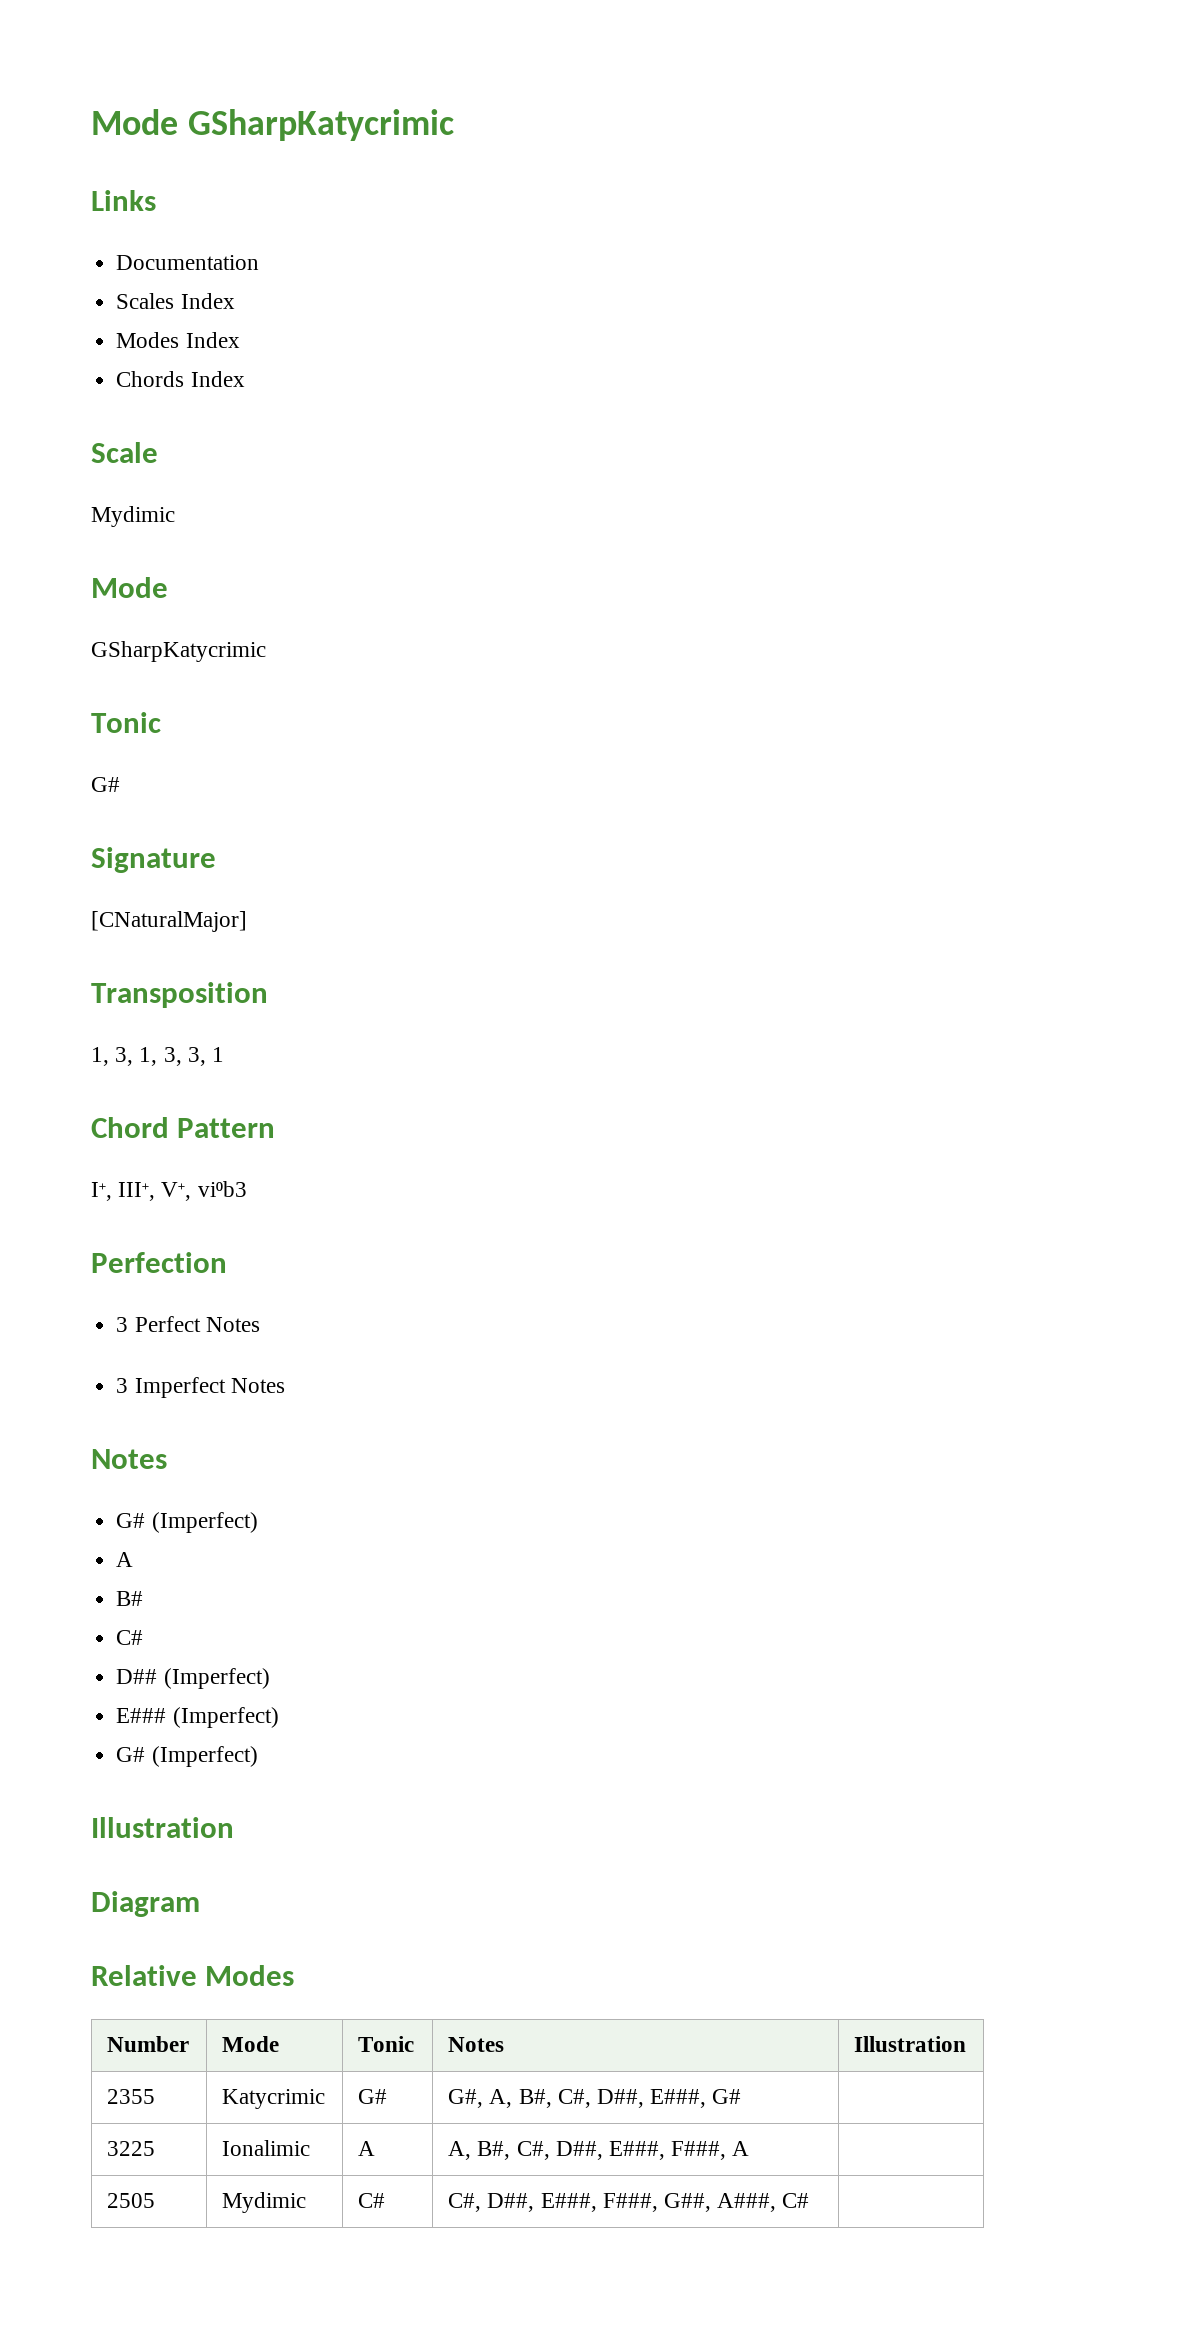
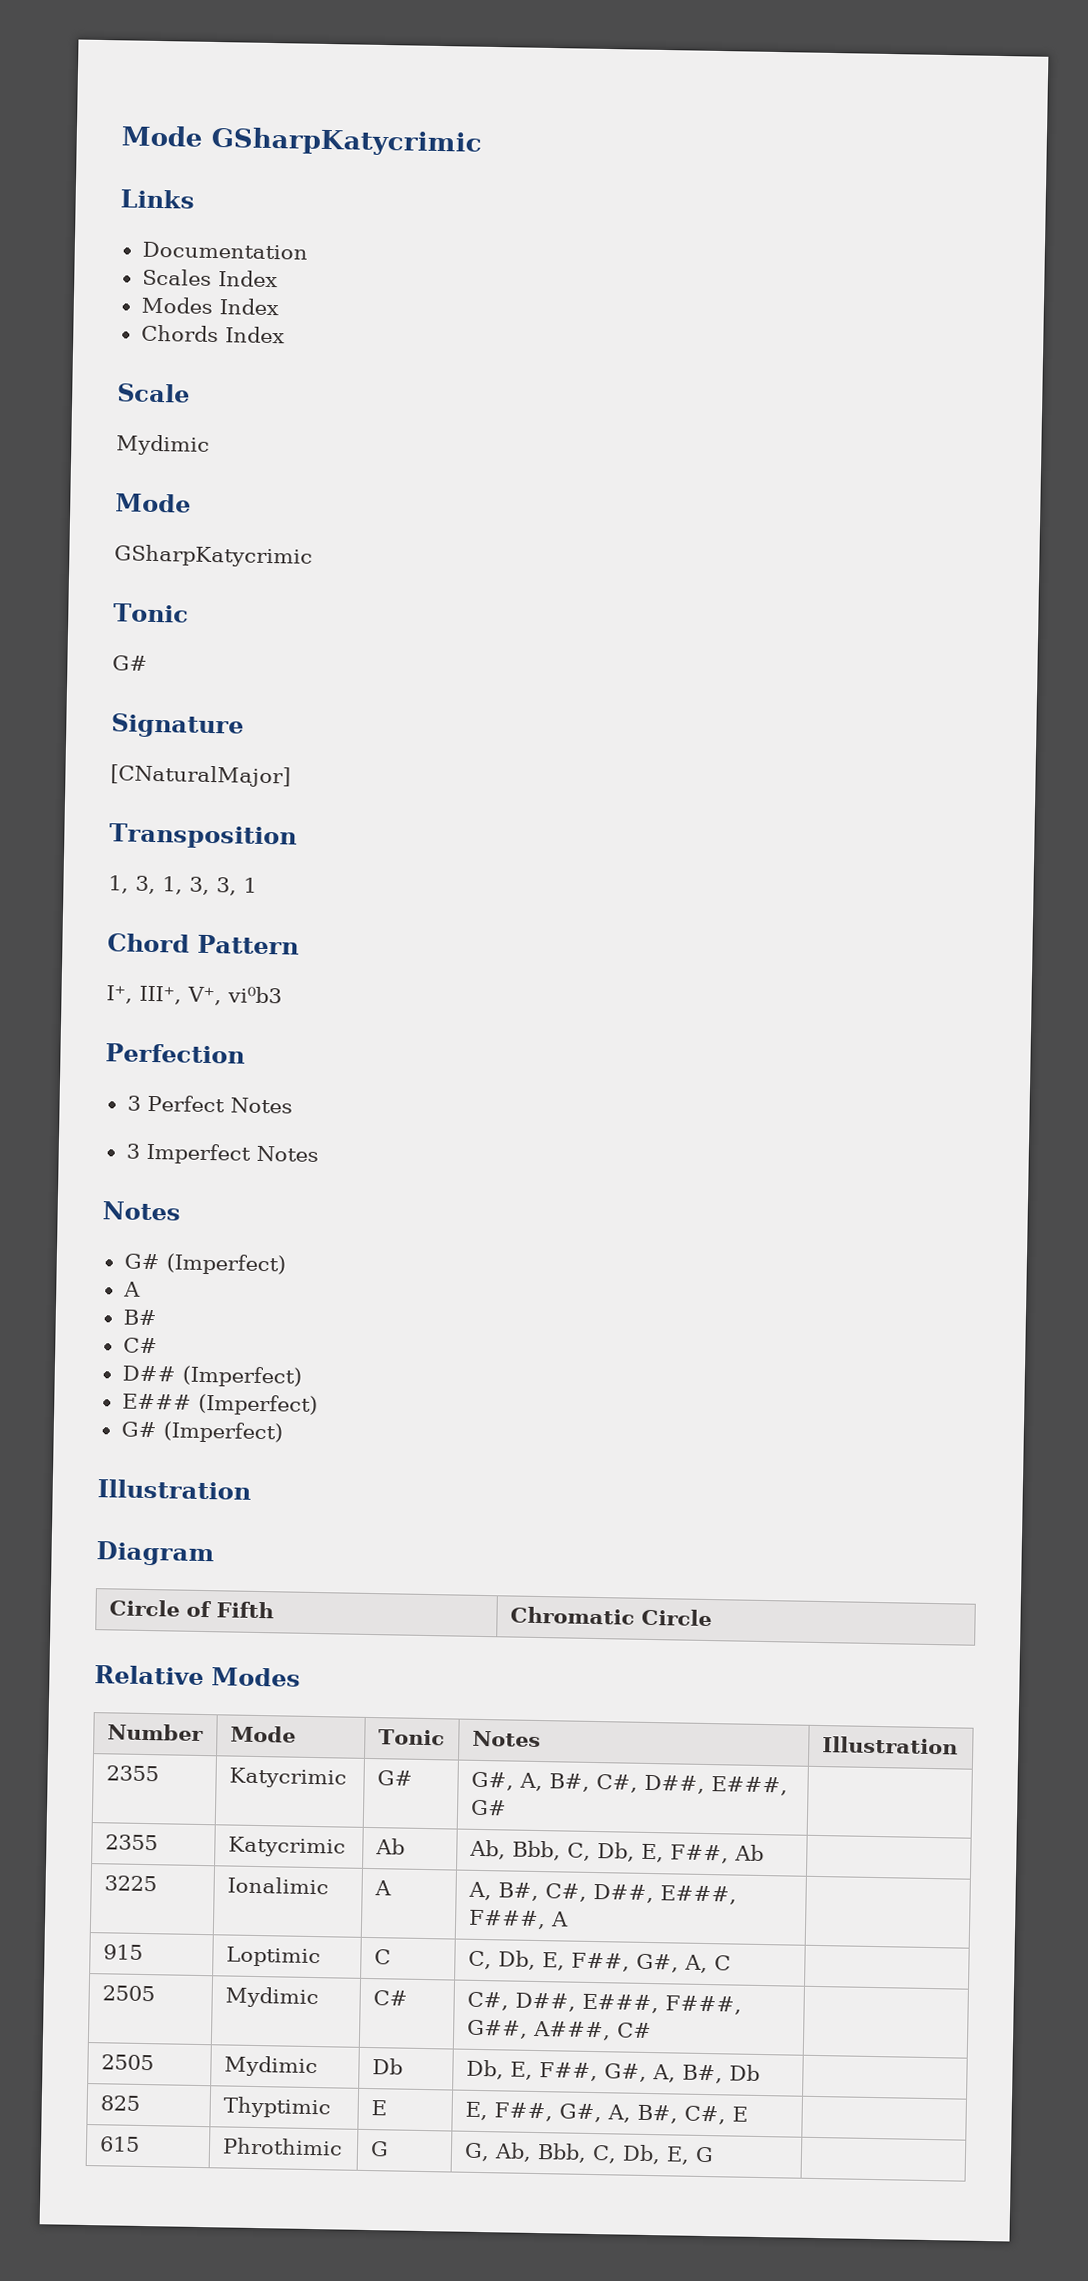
+ Circle of Fifth | Chromatic Circle
+ 2355 | Katycrimic | Ab | Ab, Bbb, C, Db, E, F##, Ab |
+ 915 | Loptimic | C | C, Db, E, F##, G#, A, C |
+ 2505 | Mydimic | Db | Db, E, F##, G#, A, B#, Db |
+ 825 | Thyptimic | E | E, F##, G#, A, B#, C#, E |
+ 615 | Phrothimic | G | G, Ab, Bbb, C, Db, E, G |

